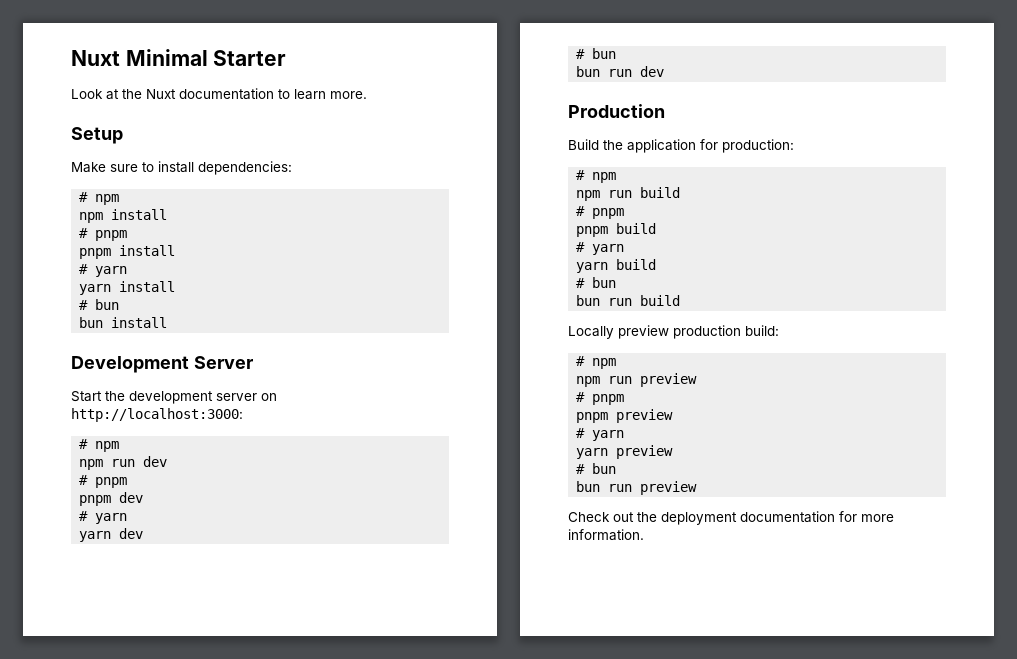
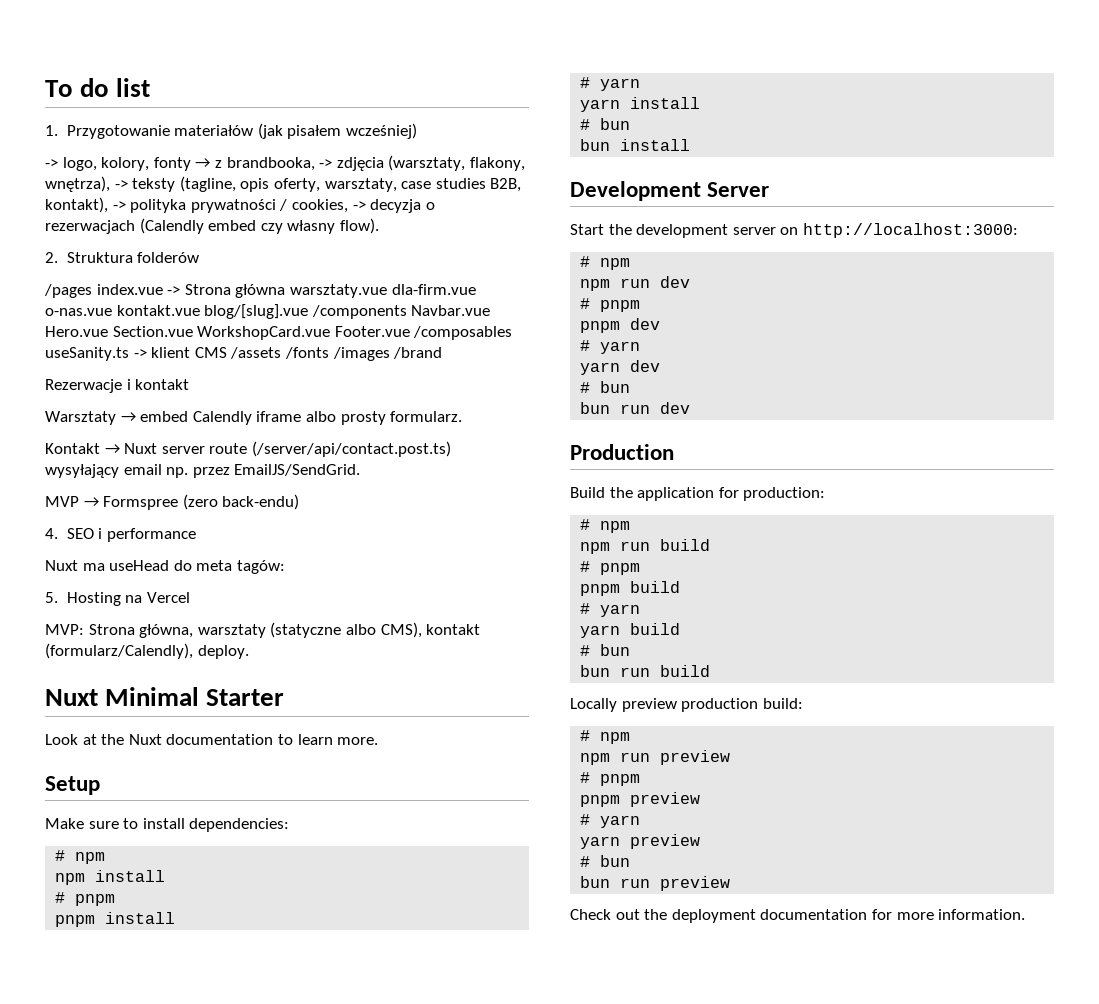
+ To do list
+ 1. Przygotowanie materiałów (jak pisałem wcześniej)
+ -> logo, kolory, fonty → z brandbooka, -> zdjęcia (warsztaty, flakony, wnętrza), -> teksty (tagline, opis oferty, warsztaty, case studies B2B, kontakt), -> polityka prywatności / cookies, -> decyzja o rezerwacjach (Calendly embed czy własny flow).
+ 2. Struktura folderów
+ /pages index.vue -> Strona główna warsztaty.vue dla-firm.vue o-nas.vue kontakt.vue blog/[slug].vue /components Navbar.vue Hero.vue Section.vue WorkshopCard.vue Footer.vue /composables useSanity.ts -> klient CMS /assets /fonts /images /brand
+ Rezerwacje i kontakt
+ Warsztaty → embed Calendly iframe albo prosty formularz.
+ Kontakt → Nuxt server route (/server/api/contact.post.ts) wysyłający email np. przez EmailJS/SendGrid.
+ MVP → Formspree (zero back-endu)
+ 4. SEO i performance
+ Nuxt ma useHead do meta tagów:
+ 5. Hosting na Vercel
+ MVP: Strona główna, warsztaty (statyczne albo CMS), kontakt (formularz/Calendly), deploy.

